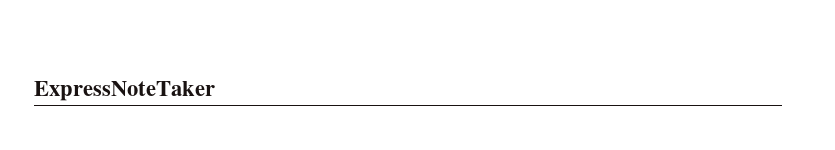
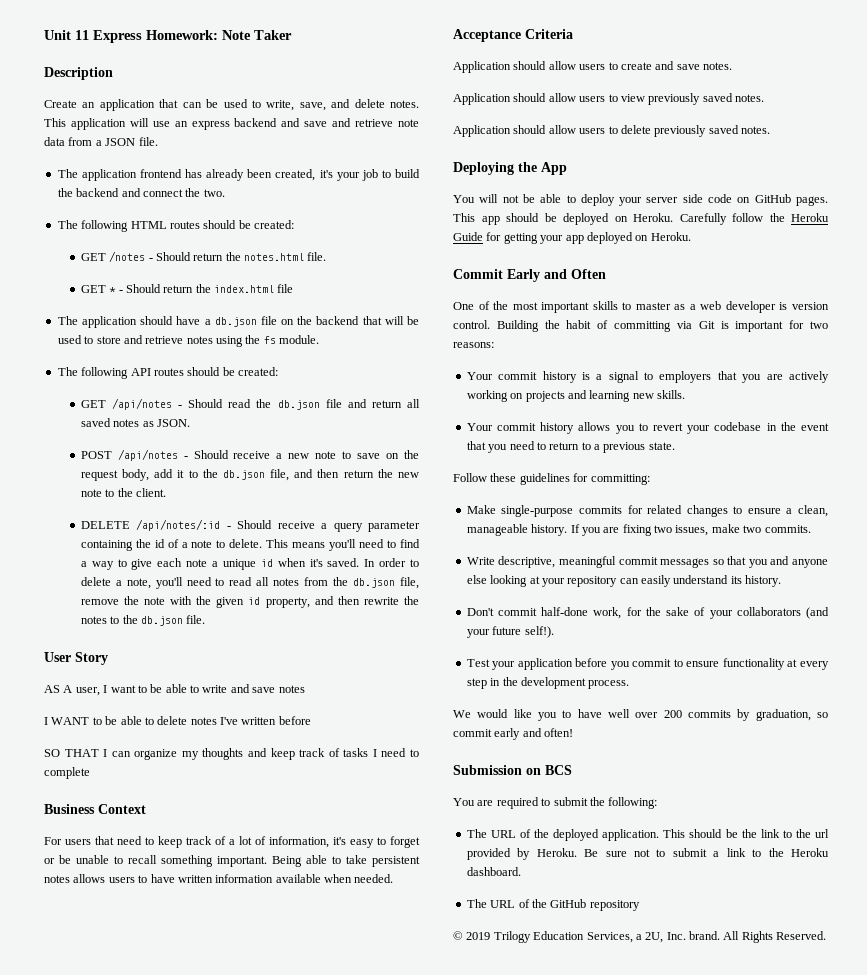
- ExpressNoteTaker
+ Unit 11 Express Homework: Note Taker
+ Description
+ Create an application that can be used to write, save, and delete notes. This application will use an express backend and save and retrieve note data from a JSON file.
+ The application frontend has already been created, it's your job to build the backend and connect the two.
+ The following HTML routes should be created:
+ GET /notes - Should return the notes.html file.
+ GET * - Should return the index.html file
+ The application should have a db.json file on the backend that will be used to store and retrieve notes using the fs module.
+ The following API routes should be created:
+ GET /api/notes - Should read the db.json file and return all saved notes as JSON.
+ POST /api/notes - Should receive a new note to save on the request body, add it to the db.json file, and then return the new note to the client.
+ DELETE /api/notes/:id - Should receive a query parameter containing the id of a note to delete. This means you'll need to find a way to give each note a unique id when it's saved. In order to delete a note, you'll need to read all notes from the db.json file, remove the note with the given id property, and then rewrite the notes to the db.json file.
+ User Story
+ AS A user, I want to be able to write and save notes
+ I WANT to be able to delete notes I've written before
+ SO THAT I can organize my thoughts and keep track of tasks I need to complete
+ Business Context
+ For users that need to keep track of a lot of information, it's easy to forget or be unable to recall something important. Being able to take persistent notes allows users to have written information available when needed.
+ Acceptance Criteria
+ Application should allow users to create and save notes.
+ Application should allow users to view previously saved notes.
+ Application should allow users to delete previously saved notes.
+ Deploying the App
+ You will not be able to deploy your server side code on GitHub pages. This app should be deployed on Heroku. Carefully follow the Heroku Guide for getting your app deployed on Heroku.
+ Commit Early and Often
+ One of the most important skills to master as a web developer is version control. Building the habit of committing via Git is important for two reasons:
+ Your commit history is a signal to employers that you are actively working on projects and learning new skills.
+ Your commit history allows you to revert your codebase in the event that you need to return to a previous state.
+ Follow these guidelines for committing:
+ Make single-purpose commits for related changes to ensure a clean, manageable history. If you are fixing two issues, make two commits.
+ Write descriptive, meaningful commit messages so that you and anyone else looking at your repository can easily understand its history.
+ Don't commit half-done work, for the sake of your collaborators (and your future self!).
+ Test your application before you commit to ensure functionality at every step in the development process.
+ We would like you to have well over 200 commits by graduation, so commit early and often!
+ Submission on BCS
+ You are required to submit the following:
+ The URL of the deployed application. This should be the link to the url provided by Heroku. Be sure not to submit a link to the Heroku dashboard.
+ The URL of the GitHub repository
+ © 2019 Trilogy Education Services, a 2U, Inc. brand. All Rights Reserved.

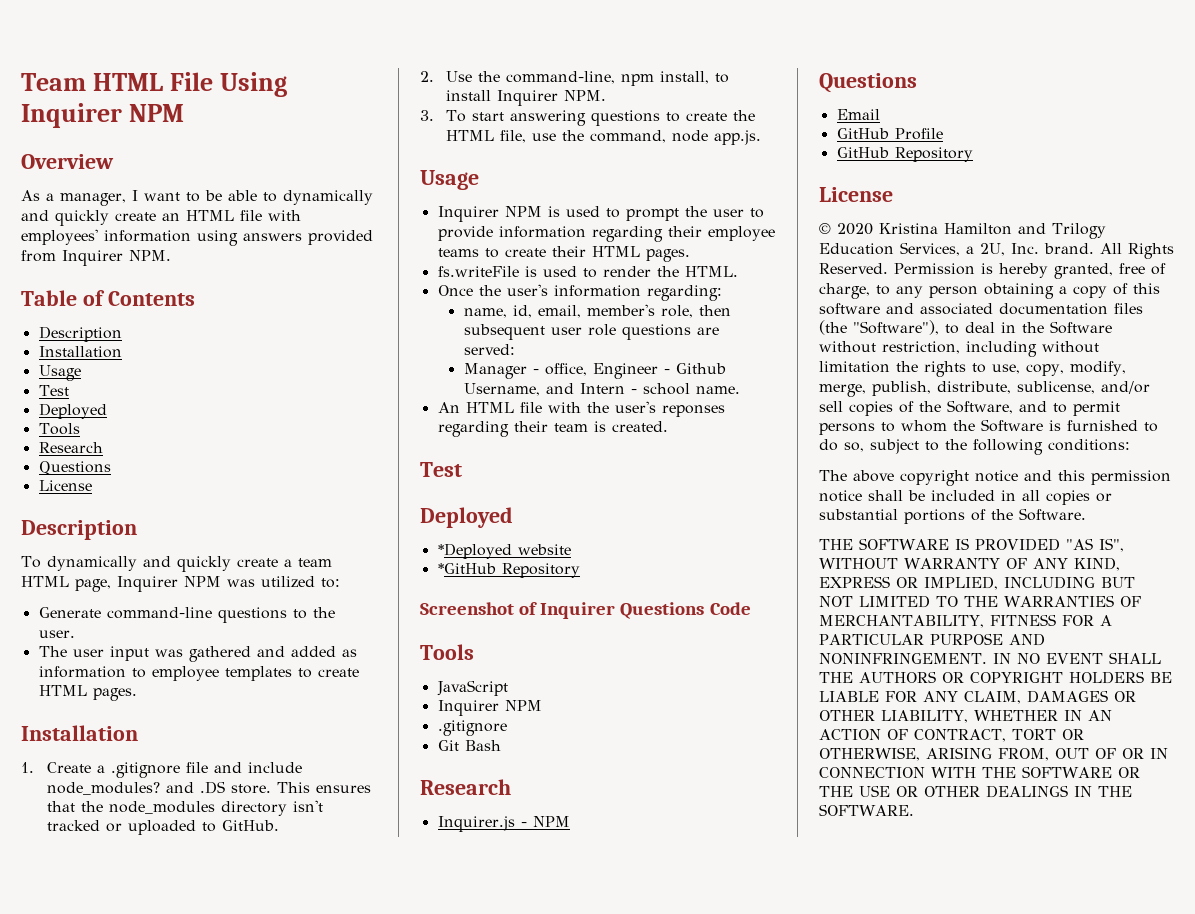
- Unit 11 Express Homework: Note Taker
+ Team HTML File Using Inquirer NPM
+ Overview
+ As a manager, I want to be able to dynamically and quickly create an HTML file with employees' information using answers provided from Inquirer NPM.
+ Table of Contents
  Description
- Create an application that can be used to write, save, and delete notes. This application will use an express backend and save and retrieve note data from a JSON file.
- The application frontend has already been created, it's your job to build the backend and connect the two.
- The following HTML routes should be created:
- GET /notes - Should return the notes.html file.
- GET * - Should return the index.html file
- The application should have a db.json file on the backend that will be used to store and retrieve notes using the fs module.
- The following API routes should be created:
- GET /api/notes - Should read the db.json file and return all saved notes as JSON.
- POST /api/notes - Should receive a new note to save on the request body, add it to the db.json file, and then return the new note to the client.
- DELETE /api/notes/:id - Should receive a query parameter containing the id of a note to delete. This means you'll need to find a way to give each note a unique id when it's saved. In order to delete a note, you'll need to read all notes from the db.json file, remove the note with the given id property, and then rewrite the notes to the db.json file.
- User Story
- AS A user, I want to be able to write and save notes
- I WANT to be able to delete notes I've written before
- SO THAT I can organize my thoughts and keep track of tasks I need to complete
- Business Context
- For users that need to keep track of a lot of information, it's easy to forget or be unable to recall something important. Being able to take persistent notes allows users to have written information available when needed.
- Acceptance Criteria
- Application should allow users to create and save notes.
- Application should allow users to view previously saved notes.
- Application should allow users to delete previously saved notes.
- Deploying the App
- You will not be able to deploy your server side code on GitHub pages. This app should be deployed on Heroku. Carefully follow the Heroku Guide for getting your app deployed on Heroku.
- Commit Early and Often
- One of the most important skills to master as a web developer is version control. Building the habit of committing via Git is important for two reasons:
- Your commit history is a signal to employers that you are actively working on projects and learning new skills.
- Your commit history allows you to revert your codebase in the event that you need to return to a previous state.
- Follow these guidelines for committing:
- Make single-purpose commits for related changes to ensure a clean, manageable history. If you are fixing two issues, make two commits.
- Write descriptive, meaningful commit messages so that you and anyone else looking at your repository can easily understand its history.
- Don't commit half-done work, for the sake of your collaborators (and your future self!).
- Test your application before you commit to ensure functionality at every step in the development process.
- We would like you to have well over 200 commits by graduation, so commit early and often!
- Submission on BCS
- You are required to submit the following:
- The URL of the deployed application. This should be the link to the url provided by Heroku. Be sure not to submit a link to the Heroku dashboard.
- The URL of the GitHub repository
- © 2019 Trilogy Education Services, a 2U, Inc. brand.
+ Installation
+ Usage
+ Test
+ Deployed
+ Tools
+ Research
+ Questions
+ License
+ Description
+ To dynamically and quickly create a team HTML page, Inquirer NPM was utilized to:
+ Generate command-line questions to the user.
+ The user input was gathered and added as information to employee templates to create HTML pages.
+ Installation
+ 1. Create a .gitignore file and include node_modules? and .DS store. This ensures that the node_modules directory isn't tracked or uploaded to GitHub.
+ 2. Use the command-line, npm install, to install Inquirer NPM.
+ 3. To start answering questions to create the HTML file, use the command, node app.js.
+ Usage
+ Inquirer NPM is used to prompt the user to provide information regarding their employee teams to create their HTML pages.
+ fs.writeFile is used to render the HTML.
+ Once the user's information regarding:
+ name, id, email, member's role, then subsequent user role questions are served:
+ Manager - office, Engineer - Github Username, and Intern - school name.
+ An HTML file with the user's reponses regarding their team is created.
+ Test
+ Deployed
+ *Deployed website
+ *GitHub Repository
+ Screenshot of Inquirer Questions Code
+ Tools
+ JavaScript
+ Inquirer NPM
+ .gitignore
+ Git Bash
+ Research
+ Inquirer.js - NPM
+ Questions
+ Email
+ GitHub Profile
+ GitHub Repository
+ License
+ © 2020 Kristina Hamilton and Trilogy Education Services, a 2U, Inc. brand.
+ Permission is hereby granted, free of charge, to any person obtaining a copy of this software and associated documentation files (the "Software"), to deal in the Software without restriction, including without limitation the rights to use, copy, modify, merge, publish, distribute, sublicense, and/or sell copies of the Software, and to permit persons to whom the Software is furnished to do so, subject to the following conditions:
+ The above copyright notice and this permission notice shall be included in all copies or substantial portions of the Software.
+ THE SOFTWARE IS PROVIDED "AS IS", WITHOUT WARRANTY OF ANY KIND, EXPRESS OR IMPLIED, INCLUDING BUT NOT LIMITED TO THE WARRANTIES OF MERCHANTABILITY, FITNESS FOR A PARTICULAR PURPOSE AND NONINFRINGEMENT. IN NO EVENT SHALL THE AUTHORS OR COPYRIGHT HOLDERS BE LIABLE FOR ANY CLAIM, DAMAGES OR OTHER LIABILITY, WHETHER IN AN ACTION OF CONTRACT, TORT OR OTHERWISE, ARISING FROM, OUT OF OR IN CONNECTION WITH THE SOFTWARE OR THE USE OR OTHER DEALINGS IN THE SOFTWARE.

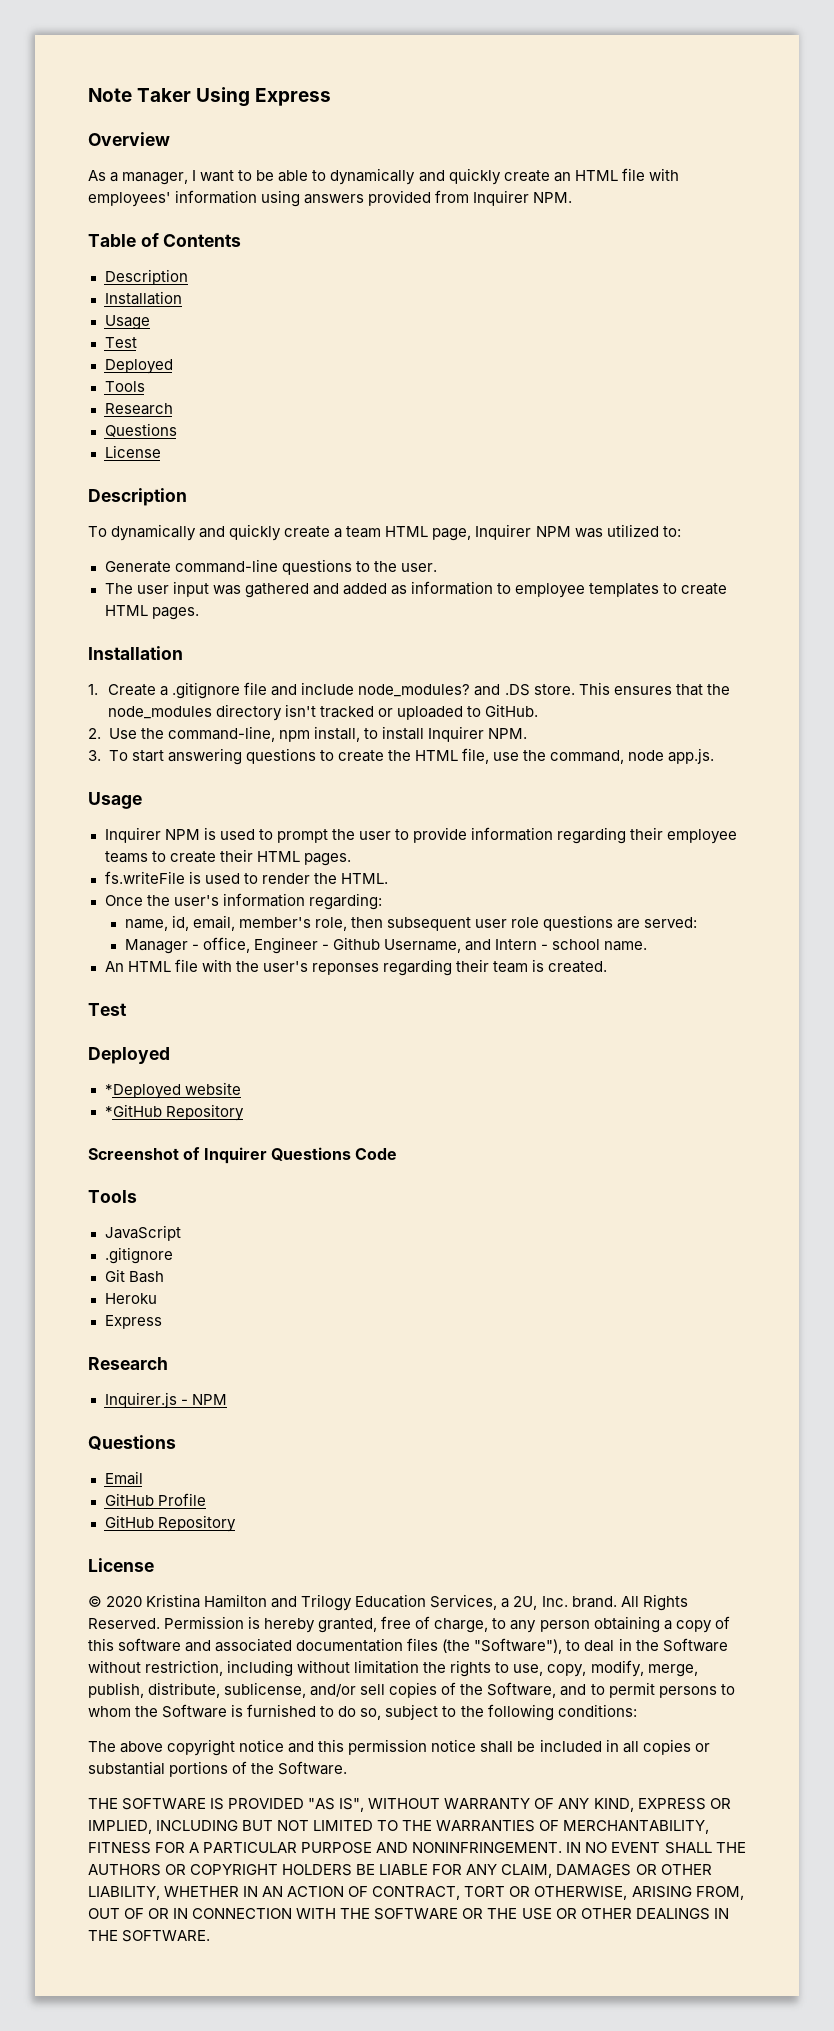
- Team HTML File Using Inquirer NPM
+ Note Taker Using Express
  JavaScript
- Inquirer NPM
+ Heroku
+ Express

